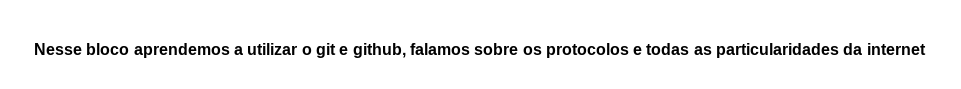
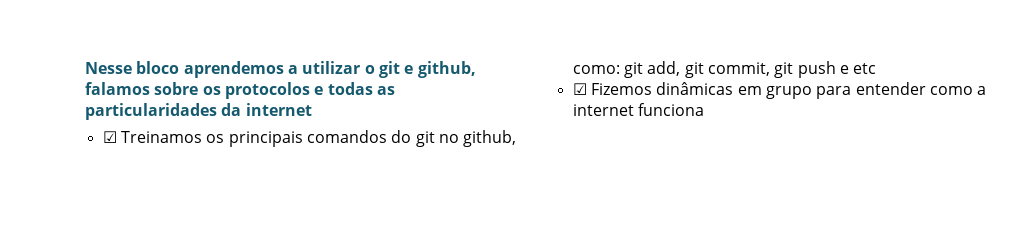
+ ☑ Treinamos os principais comandos do git no github, como: git add, git commit, git push e etc
+ ☑ Fizemos dinâmicas em grupo para entender como a internet funciona

